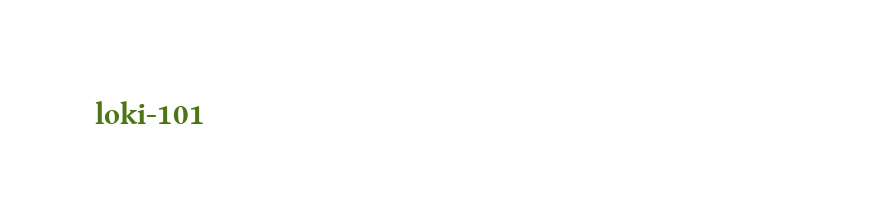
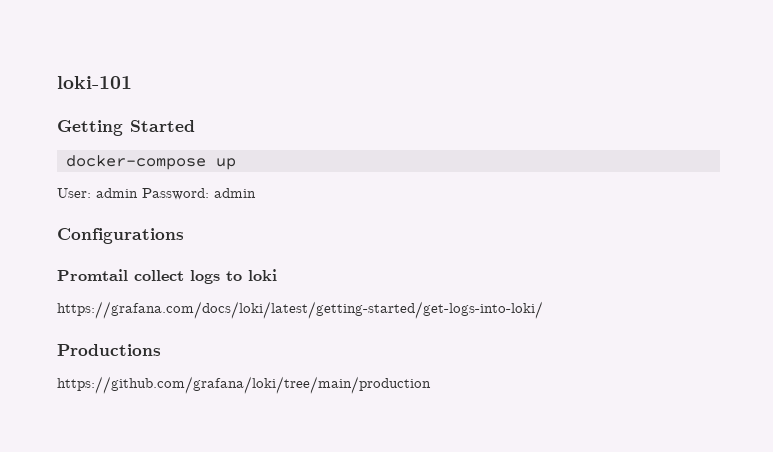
+ Getting Started
+ docker-compose up
+ User: admin Password: admin
+ Configurations
+ Promtail collect logs to loki
+ https://grafana.com/docs/loki/latest/getting-started/get-logs-into-loki/
+ Productions
+ https://github.com/grafana/loki/tree/main/production

